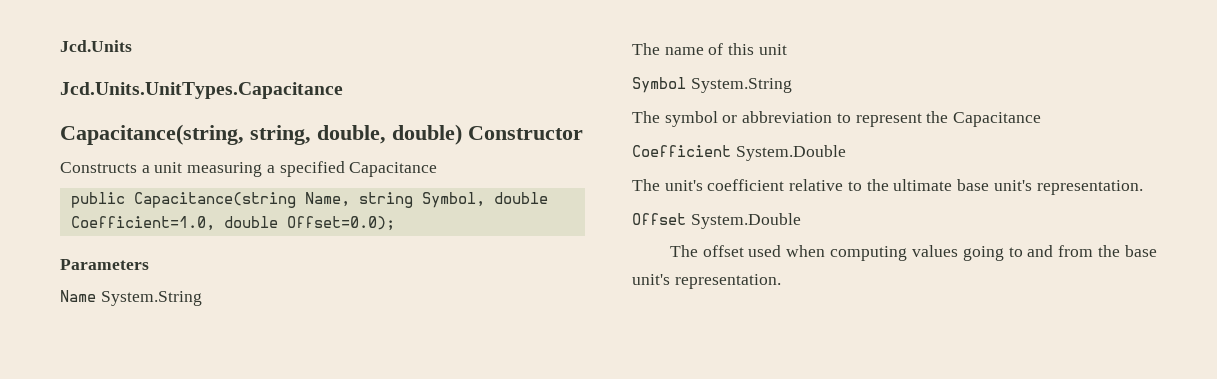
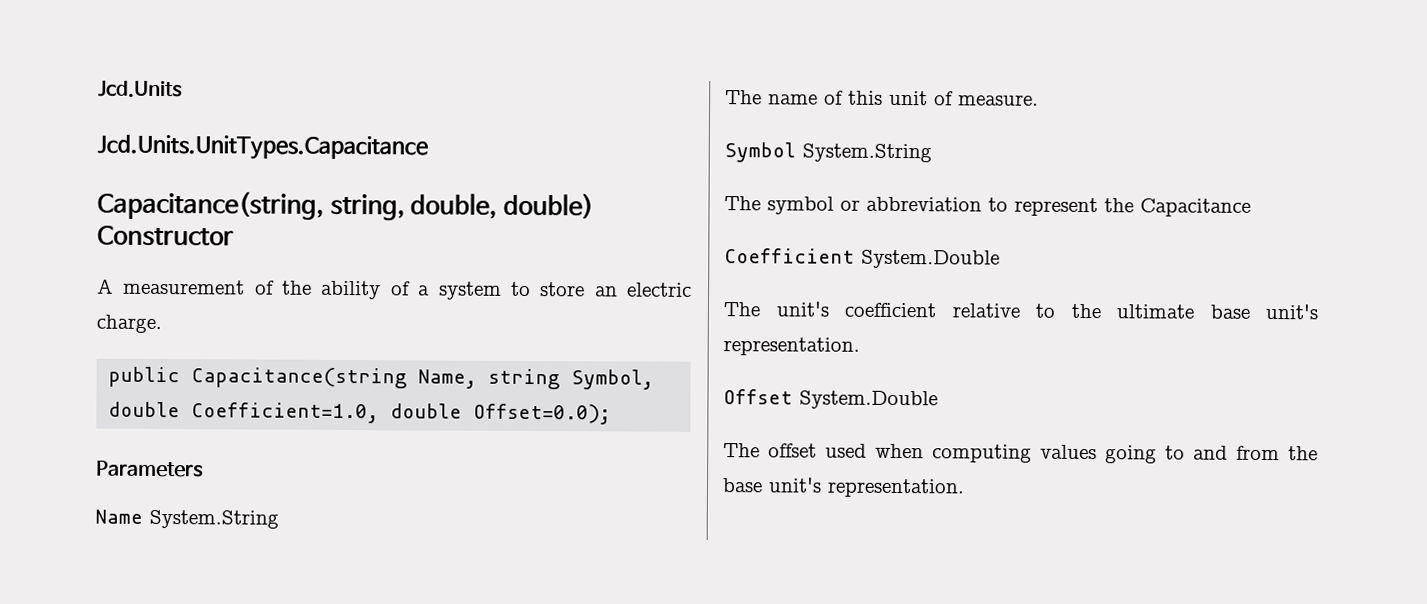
- Constructs a unit measuring a specified Capacitance
+ A measurement of the ability of a system to store an electric charge.
- The name of this unit
+ The name of this unit of measure.

